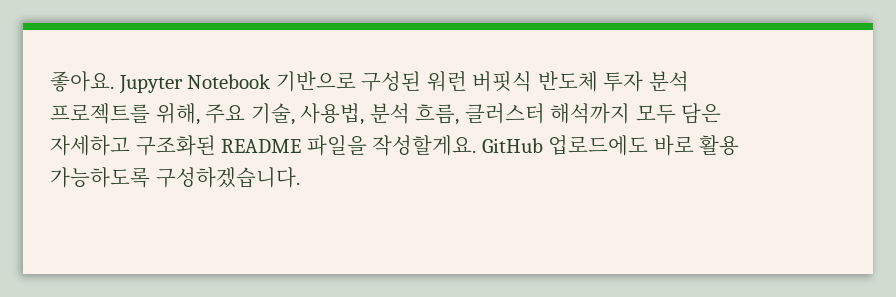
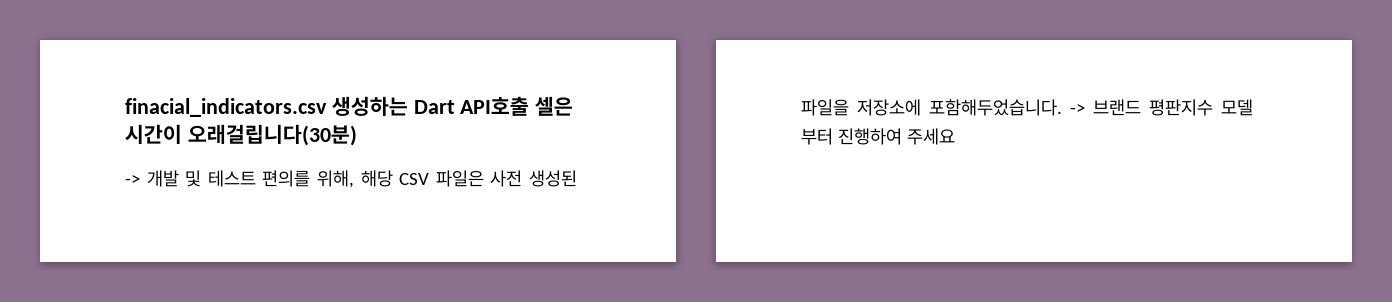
- 좋아요. Jupyter Notebook 기반으로 구성된 워런 버핏식 반도체 투자 분석 프로젝트를 위해, 주요 기술, 사용법, 분석 흐름, 클러스터 해석까지 모두 담은 자세하고 구조화된 README 파일을 작성할게요. GitHub 업로드에도 바로 활용 가능하도록 구성하겠습니다.
+ finacial_indicators.csv 생성하는 Dart API호출 셀은 시간이 오래걸립니다(30분)
+ -> 개발 및 테스트 편의를 위해, 해당 CSV 파일은 사전 생성된 파일을 저장소에 포함해두었습니다. -> 브랜드 평판지수 모델 부터 진행하여 주세요

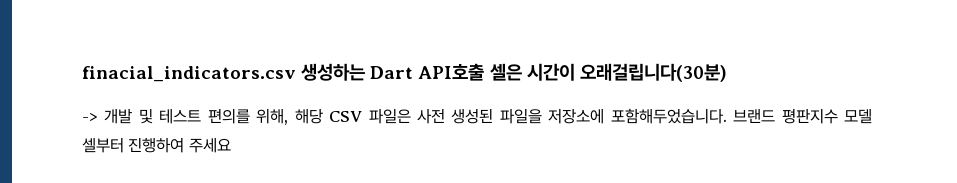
- -> 브랜드 평판지수 모델 부터 진행하여 주세요
+ 브랜드 평판지수 모델 셀부터 진행하여 주세요

